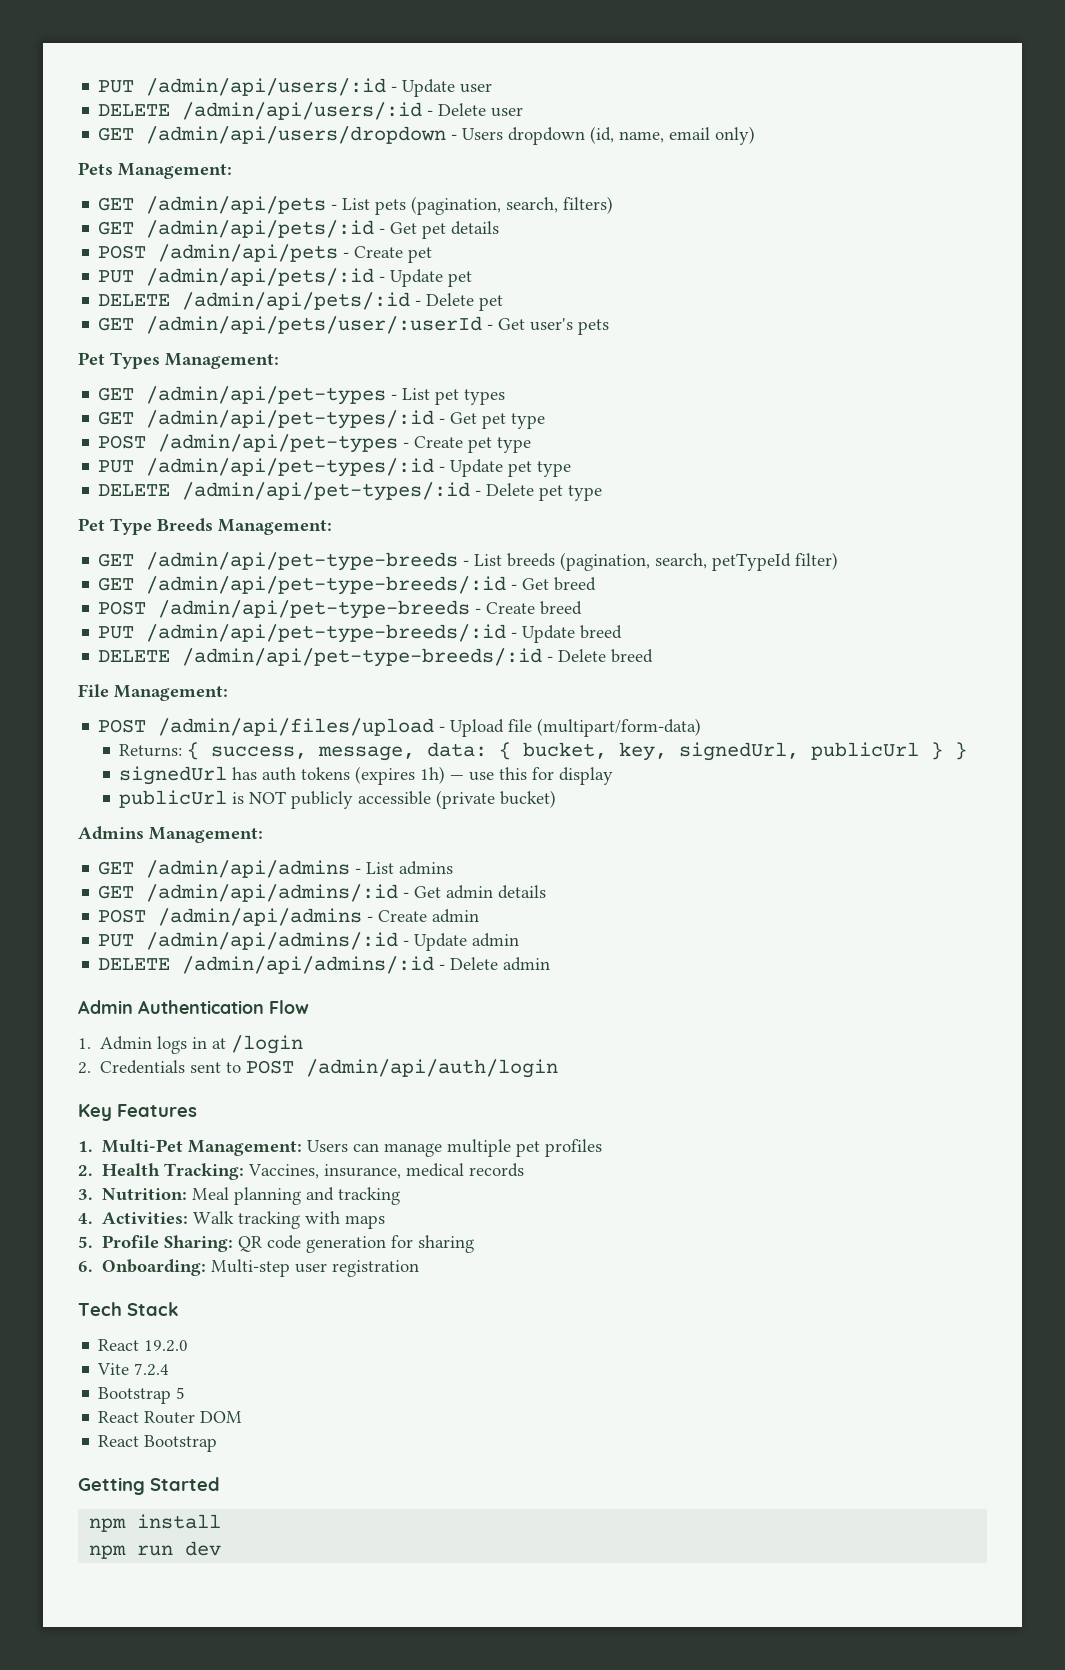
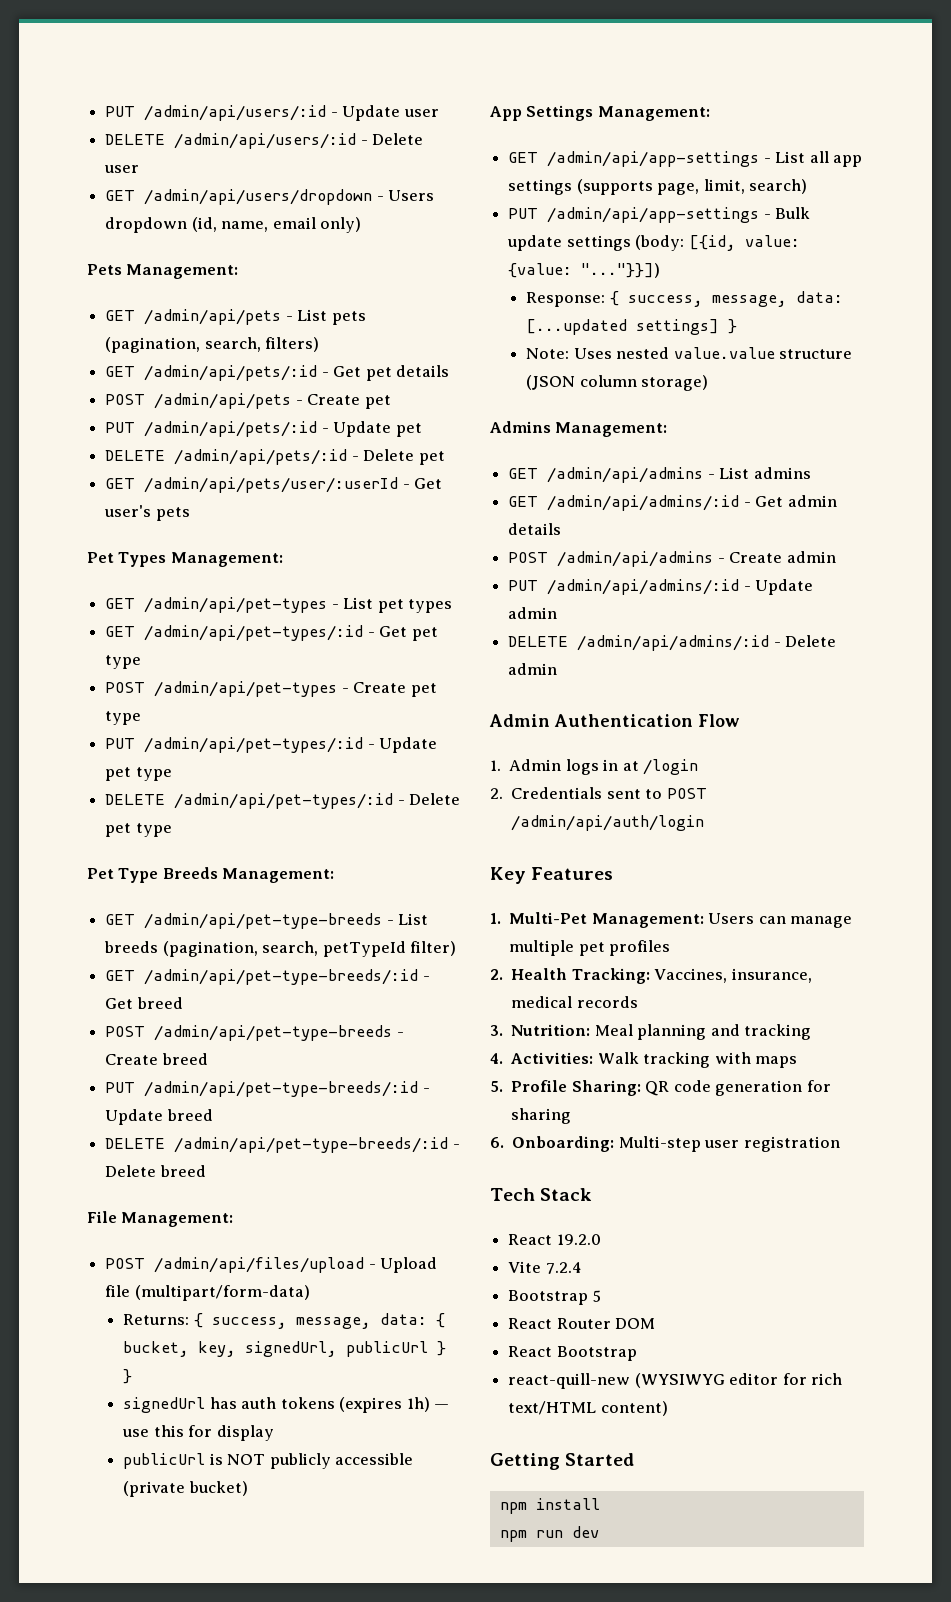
+ App Settings Management:
+ GET /admin/api/app-settings - List all app settings (supports page, limit, search)
+ PUT /admin/api/app-settings - Bulk update settings (body: [{id, value: {value: "..."}}])
+ Response: { success, message, data: [...updated settings] }
+ Note: Uses nested value.value structure (JSON column storage)
+ react-quill-new (WYSIWYG editor for rich text/HTML content)

